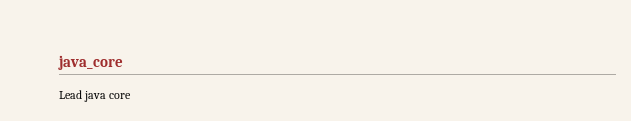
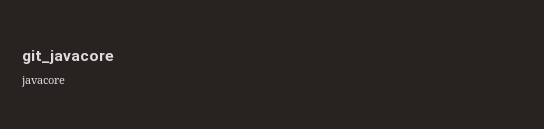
- java_core
- Lead java core
+ git_javacore
+ javacore

